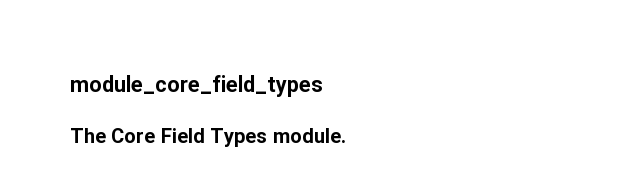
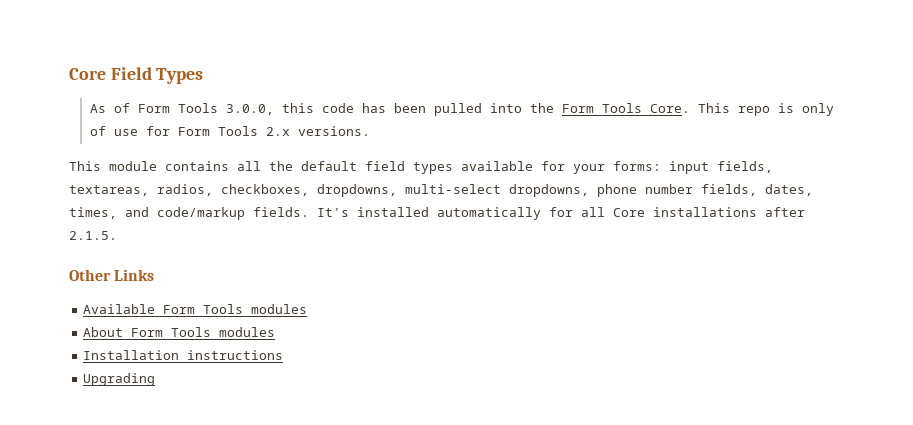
- module_core_field_types
- The Core Field Types module.
+ Core Field Types
+ As of Form Tools 3.0.0, this code has been pulled into the Form Tools Core. This repo is only of use for Form Tools 2.x versions.
+ This module contains all the default field types available for your forms: input fields, textareas, radios, checkboxes, dropdowns, multi-select dropdowns, phone number fields, dates, times, and code/markup fields. It's installed automatically for all Core installations after 2.1.5.
+ Other Links
+ Available Form Tools modules
+ About Form Tools modules
+ Installation instructions
+ Upgrading

